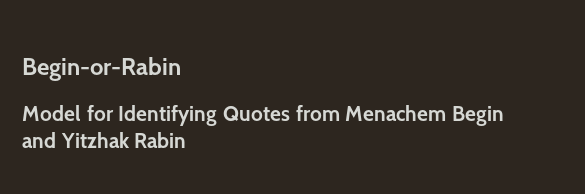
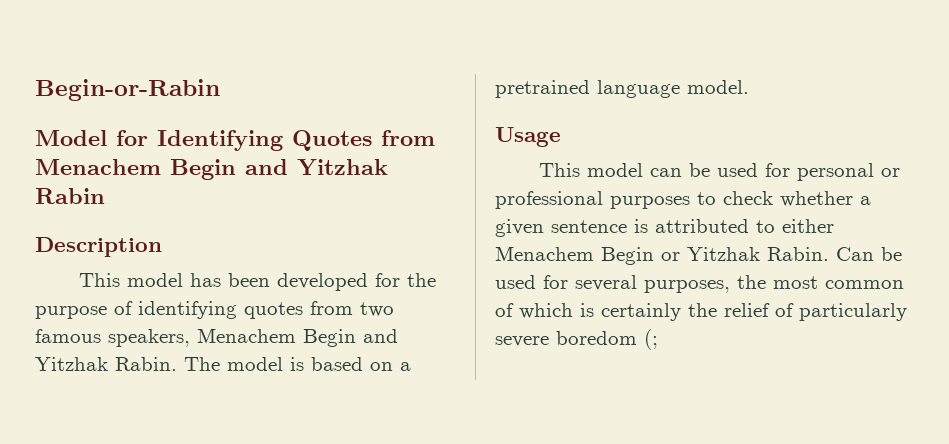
+ Description
+ This model has been developed for the purpose of identifying quotes from two famous speakers, Menachem Begin and Yitzhak Rabin. The model is based on a pretrained language model.
+ Usage
+ This model can be used for personal or professional purposes to check whether a given sentence is attributed to either Menachem Begin or Yitzhak Rabin. Can be used for several purposes, the most common of which is certainly the relief of particularly severe boredom (;

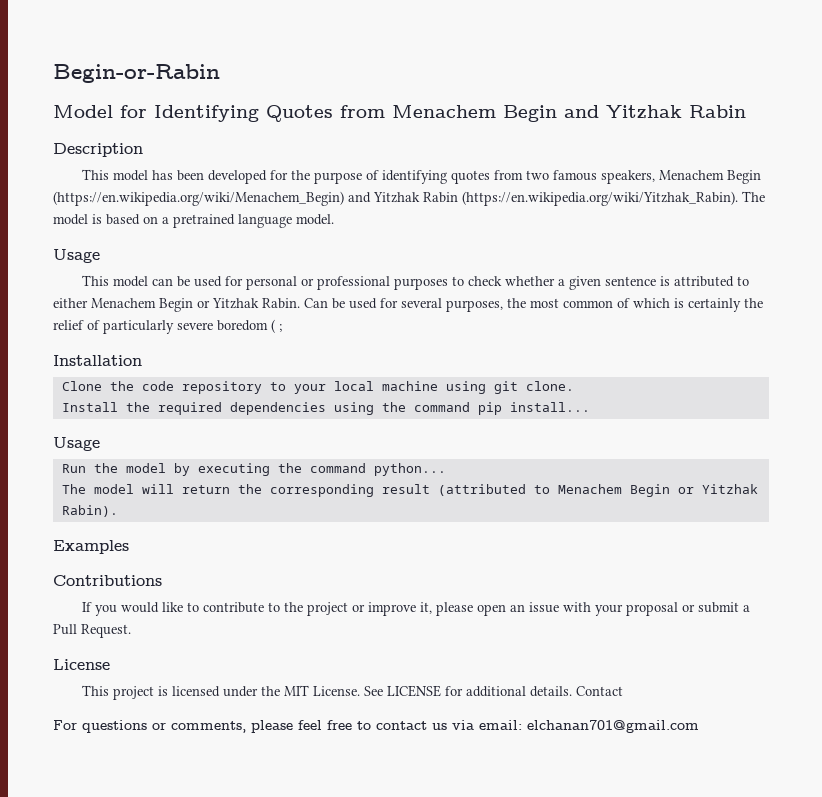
- This model has been developed for the purpose of identifying quotes from two famous speakers, Menachem Begin and Yitzhak Rabin. The model is based on a pretrained language model.
+ This model has been developed for the purpose of identifying quotes from two famous speakers, Menachem Begin (https://en.wikipedia.org/wiki/Menachem_Begin) and Yitzhak Rabin (https://en.wikipedia.org/wiki/Yitzhak_Rabin). The model is based on a pretrained language model.
- Can be used for several purposes, the most common of which is certainly the relief of particularly severe boredom (;
+ Can be used for several purposes, the most common of which is certainly the relief of particularly severe boredom ( ;
+ Installation
+ Clone the code repository to your local machine using git clone.
+ Install the required dependencies using the command pip install...
+ Usage
+ Run the model by executing the command python...
+ The model will return the corresponding result (attributed to Menachem Begin or Yitzhak Rabin).
+ Examples
+ Contributions
+ If you would like to contribute to the project or improve it, please open an issue with your proposal or submit a Pull Request.
+ License
+ This project is licensed under the MIT License. See LICENSE for additional details. Contact
+ For questions or comments, please feel free to contact us via email: elchanan701@gmail.com

